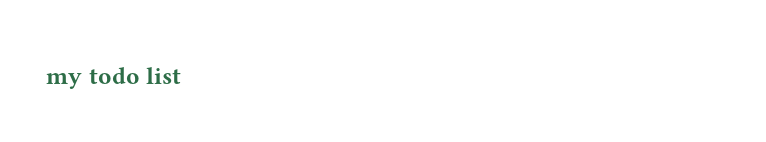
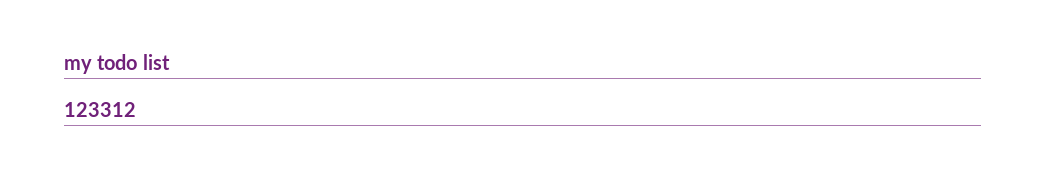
+ 123312

